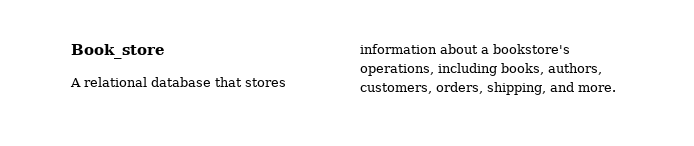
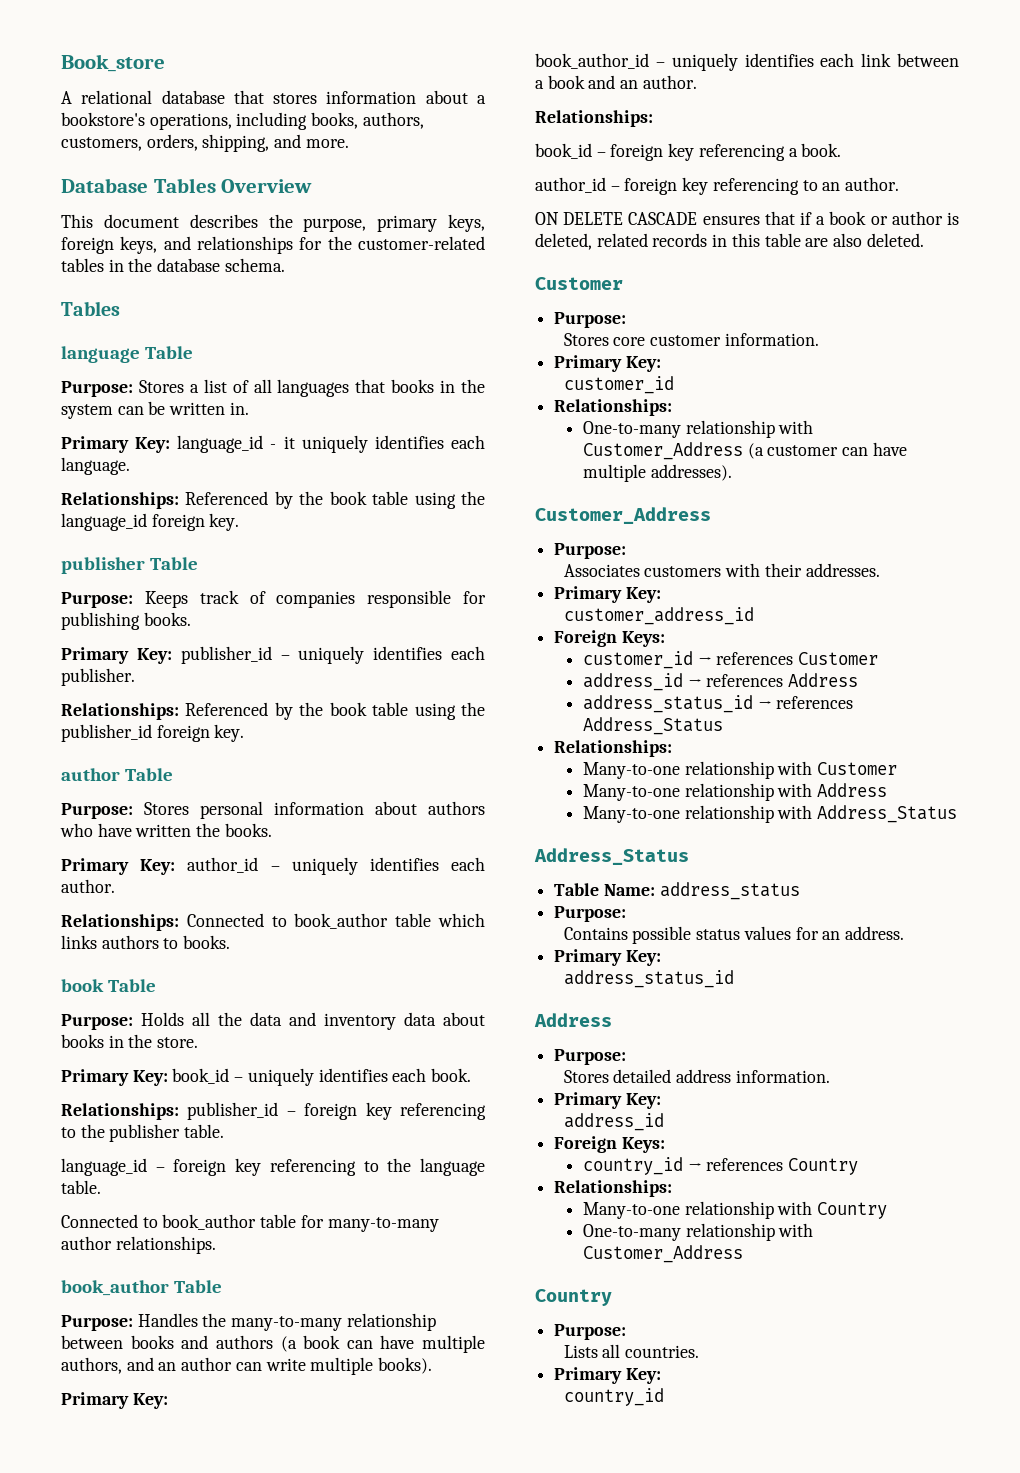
+ Database Tables Overview
+ This document describes the purpose, primary keys, foreign keys, and relationships for the customer-related tables in the database schema.
+ Tables
+ language Table
+ Purpose: Stores a list of all languages that books in the system can be written in.
+ Primary Key: language_id - it uniquely identifies each language.
+ Relationships: Referenced by the book table using the language_id foreign key.
+ publisher Table
+ Purpose: Keeps track of companies responsible for publishing books.
+ Primary Key: publisher_id – uniquely identifies each publisher.
+ Relationships: Referenced by the book table using the publisher_id foreign key.
+ author Table
+ Purpose: Stores personal information about authors who have written the books.
+ Primary Key: author_id – uniquely identifies each author.
+ Relationships: Connected to book_author table which links authors to books.
+ book Table
+ Purpose: Holds all the data and inventory data about books in the store.
+ Primary Key: book_id – uniquely identifies each book.
+ Relationships: publisher_id – foreign key referencing to the publisher table.
+ language_id – foreign key referencing to the language table.
+ Connected to book_author table for many-to-many author relationships.
+ book_author Table
+ Purpose: Handles the many-to-many relationship between books and authors (a book can have multiple authors, and an author can write multiple books).
+ Primary Key:
+ book_author_id – uniquely identifies each link between a book and an author.
+ Relationships:
+ book_id – foreign key referencing a book.
+ author_id – foreign key referencing to an author.
+ ON DELETE CASCADE ensures that if a book or author is deleted, related records in this table are also deleted.
+ Customer
+ Purpose:
+ Stores core customer information.
+ Primary Key:
+ customer_id
+ Relationships:
+ One-to-many relationship with Customer_Address (a customer can have multiple addresses).
+ Customer_Address
+ Purpose:
+ Associates customers with their addresses.
+ Primary Key:
+ customer_address_id
+ Foreign Keys:
+ customer_id → references Customer
+ address_id → references Address
+ address_status_id → references Address_Status
+ Relationships:
+ Many-to-one relationship with Customer
+ Many-to-one relationship with Address
+ Many-to-one relationship with Address_Status
+ Address_Status
+ Table Name: address_status
+ Purpose:
+ Contains possible status values for an address.
+ Primary Key:
+ address_status_id
+ Address
+ Purpose:
+ Stores detailed address information.
+ Primary Key:
+ address_id
+ Foreign Keys:
+ country_id → references Country
+ Relationships:
+ Many-to-one relationship with Country
+ One-to-many relationship with Customer_Address
+ Country
+ Purpose:
+ Lists all countries.
+ Primary Key:
+ country_id

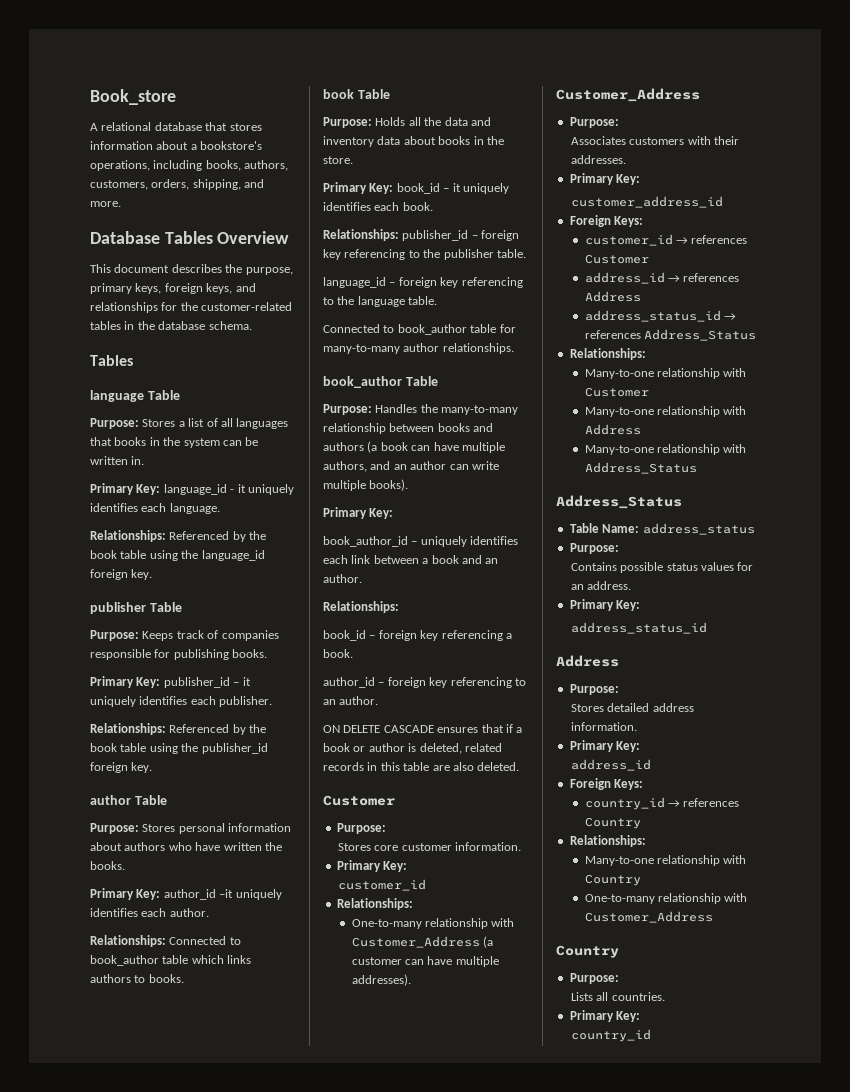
- Primary Key: publisher_id – uniquely identifies each publisher.
+ Primary Key: publisher_id – it uniquely identifies each publisher.
- Primary Key: author_id – uniquely identifies each author.
+ Primary Key: author_id –it uniquely identifies each author.
- Primary Key: book_id – uniquely identifies each book.
+ Primary Key: book_id – it uniquely identifies each book.

